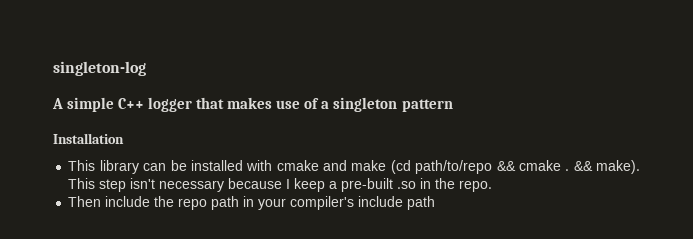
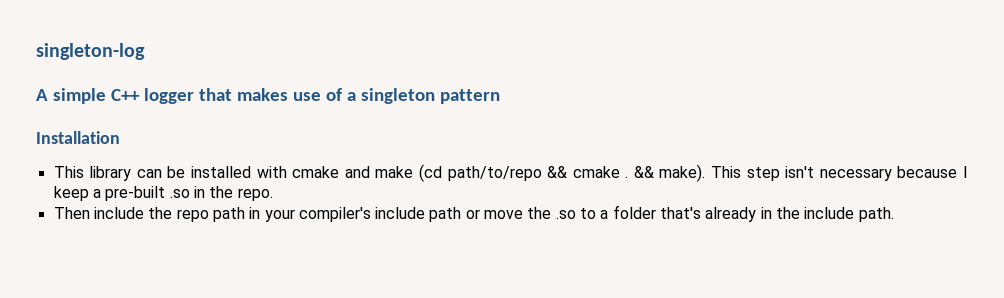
- Then include the repo path in your compiler's include path
+ Then include the repo path in your compiler's include path or move the .so to a folder that's already in the include path.

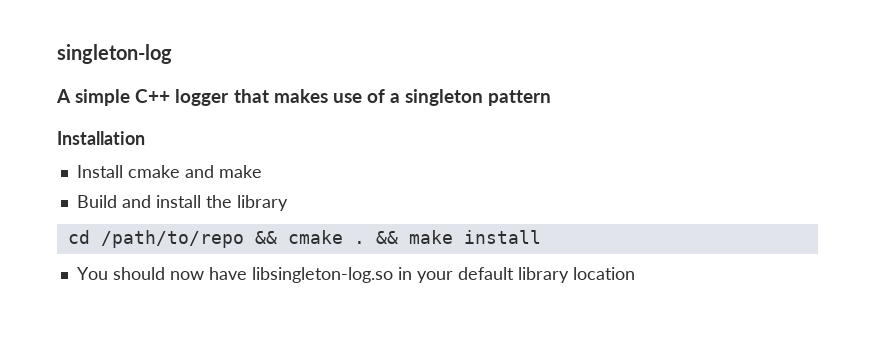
- This library can be installed with cmake and make (cd path/to/repo && cmake . && make). This step isn't necessary because I keep a pre-built .so in the repo.
- Then include the repo path in your compiler's include path or move the .so to a folder that's already in the include path.
+ Install cmake and make
+ Build and install the library
+ cd /path/to/repo && cmake . && make install
+ You should now have libsingleton-log.so in your default library location

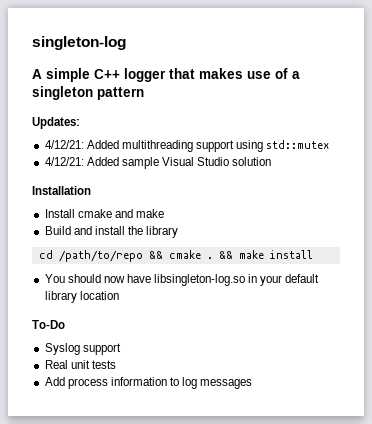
+ Updates:
+ 4/12/21: Added multithreading support using std::mutex
+ 4/12/21: Added sample Visual Studio solution
+ To-Do
+ Syslog support
+ Real unit tests
+ Add process information to log messages

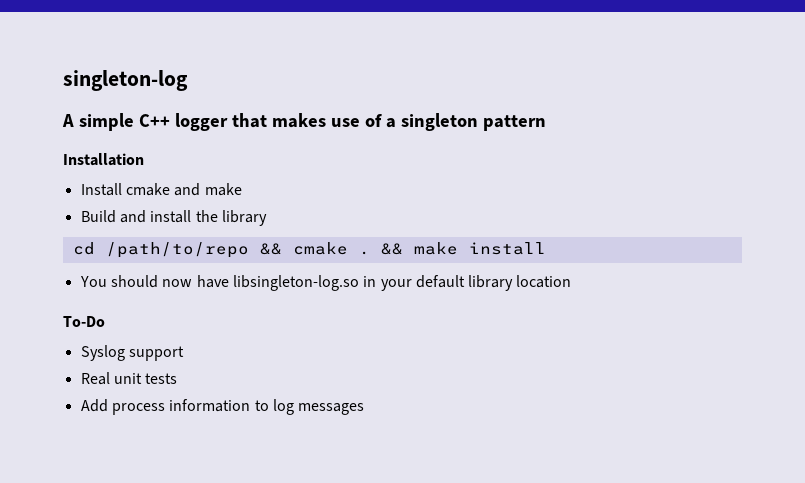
- Updates:
- 4/12/21: Added multithreading support using std::mutex
- 4/12/21: Added sample Visual Studio solution

